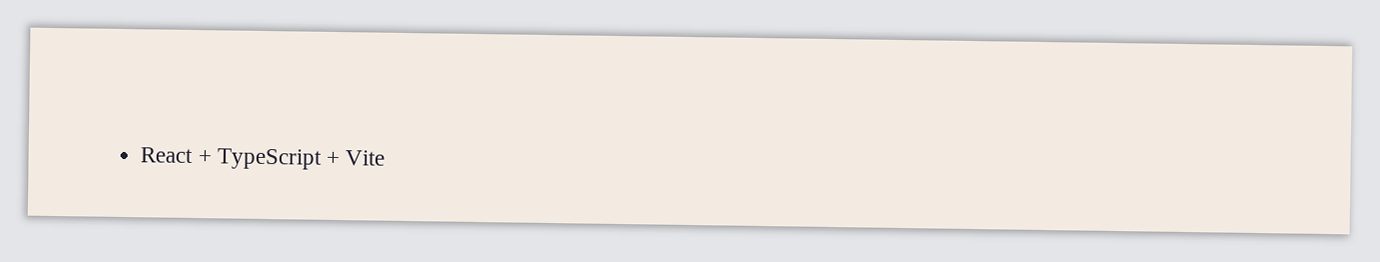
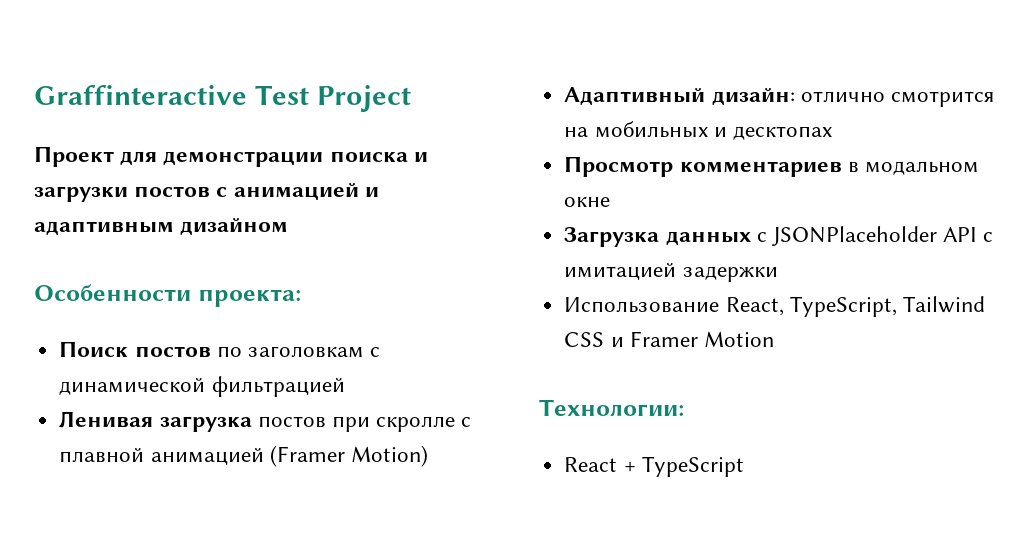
+ Graffinteractive Test Project
+ Проект для демонстрации поиска и загрузки постов с анимацией и адаптивным дизайном
+ Особенности проекта:
+ Поиск постов по заголовкам с динамической фильтрацией
+ Ленивая загрузка постов при скролле с плавной анимацией (Framer Motion)
+ Адаптивный дизайн: отлично смотрится на мобильных и десктопах
+ Просмотр комментариев в модальном окне
+ Загрузка данных с JSONPlaceholder API с имитацией задержки
+ Использование React, TypeScript, Tailwind CSS и Framer Motion
+ Технологии:
- React + TypeScript + Vite
+ React + TypeScript

